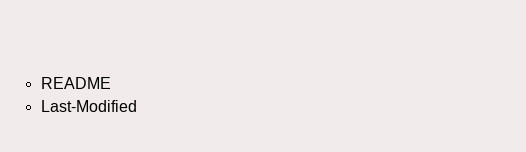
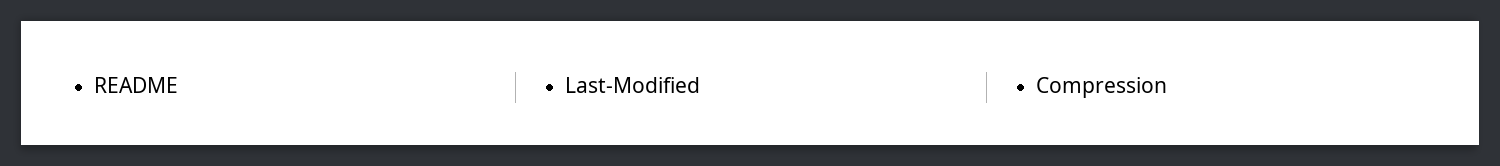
+ Compression

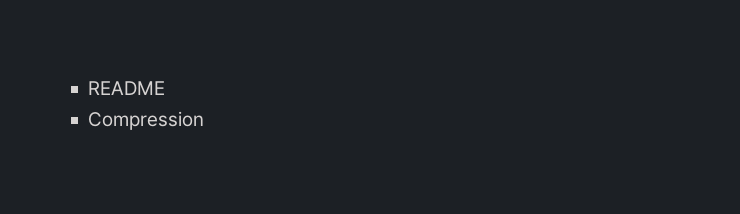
- Last-Modified

